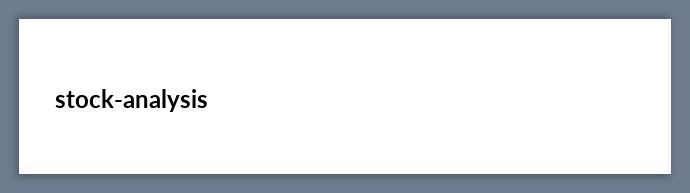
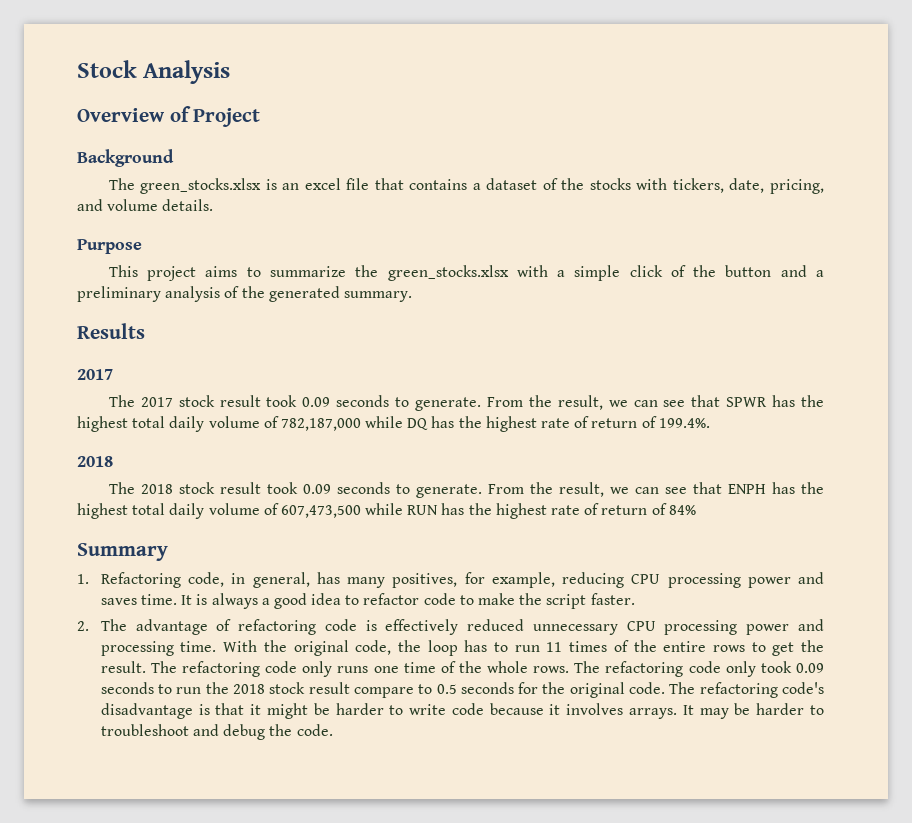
- stock-analysis
+ Stock Analysis
+ Overview of Project
+ Background
+ The green_stocks.xlsx is an excel file that contains a dataset of the stocks with tickers, date, pricing, and volume details.
+ Purpose
+ This project aims to summarize the green_stocks.xlsx with a simple click of the button and a preliminary analysis of the generated summary.
+ Results
+ 2017
+ The 2017 stock result took 0.09 seconds to generate. From the result, we can see that SPWR has the highest total daily volume of 782,187,000 while DQ has the highest rate of return of 199.4%.
+ 2018
+ The 2018 stock result took 0.09 seconds to generate. From the result, we can see that ENPH has the highest total daily volume of 607,473,500 while RUN has the highest rate of return of 84%
+ Summary
+ 1. Refactoring code, in general, has many positives, for example, reducing CPU processing power and saves time. It is always a good idea to refactor code to make the script faster.
+ 2. The advantage of refactoring code is effectively reduced unnecessary CPU processing power and processing time. With the original code, the loop has to run 11 times of the entire rows to get the result. The refactoring code only runs one time of the whole rows. The refactoring code only took 0.09 seconds to run the 2018 stock result compare to 0.5 seconds for the original code. The refactoring code's disadvantage is that it might be harder to write code because it involves arrays. It may be harder to troubleshoot and debug the code.

